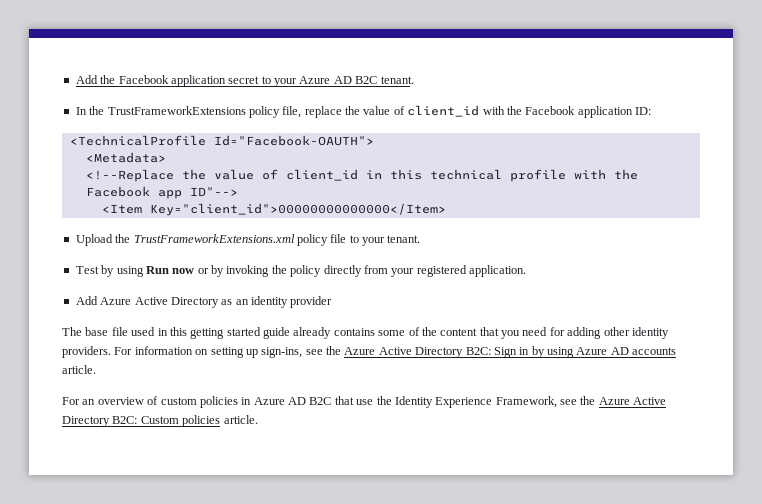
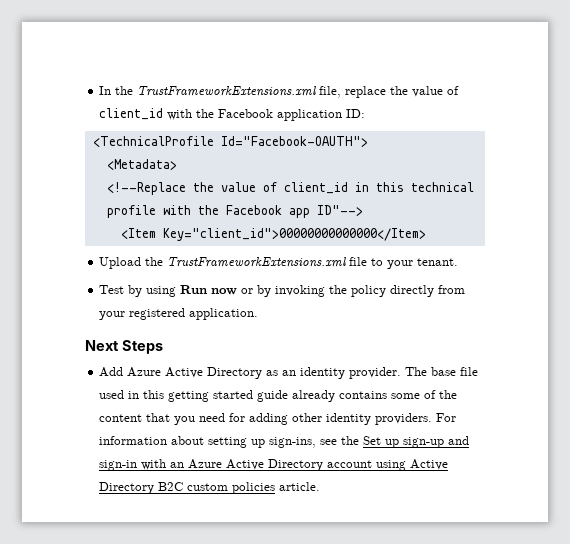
- Add the Facebook application secret to your Azure AD B2C tenant.
- In the TrustFrameworkExtensions policy file, replace the value of client_id with the Facebook application ID:
+ In the TrustFrameworkExtensions.xml file, replace the value of client_id with the Facebook application ID:
- Upload the TrustFrameworkExtensions.xml policy file to your tenant.
+ Upload the TrustFrameworkExtensions.xml file to your tenant.
+ Next Steps
- Add Azure Active Directory as an identity provider
- The base file used in this getting started guide already contains some of the content that you need for adding other identity providers.
+ Add Azure Active Directory as an identity provider. The base file used in this getting started guide already contains some of the content that you need for adding other identity providers.
- For information on setting up sign-ins, see the Azure Active Directory B2C: Sign in by using Azure AD accounts article.
- For an overview of custom policies in Azure AD B2C that use the Identity Experience Framework, see the Azure Active Directory B2C: Custom policies article.
+ For information about setting up sign-ins, see the Set up sign-up and sign-in with an Azure Active Directory account using Active Directory B2C custom policies article.

